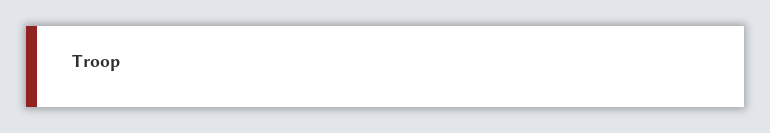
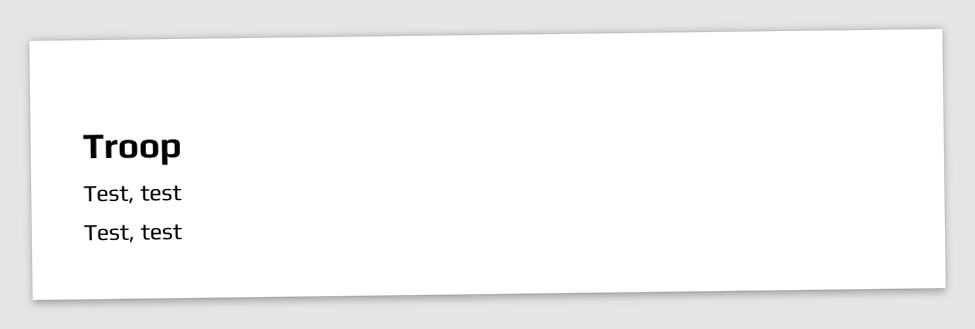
  Troop
+ Test, test
+ Test, test

